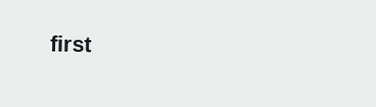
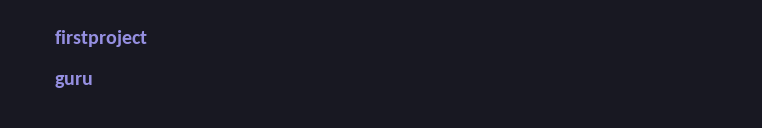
- first
+ firstproject
+ guru

